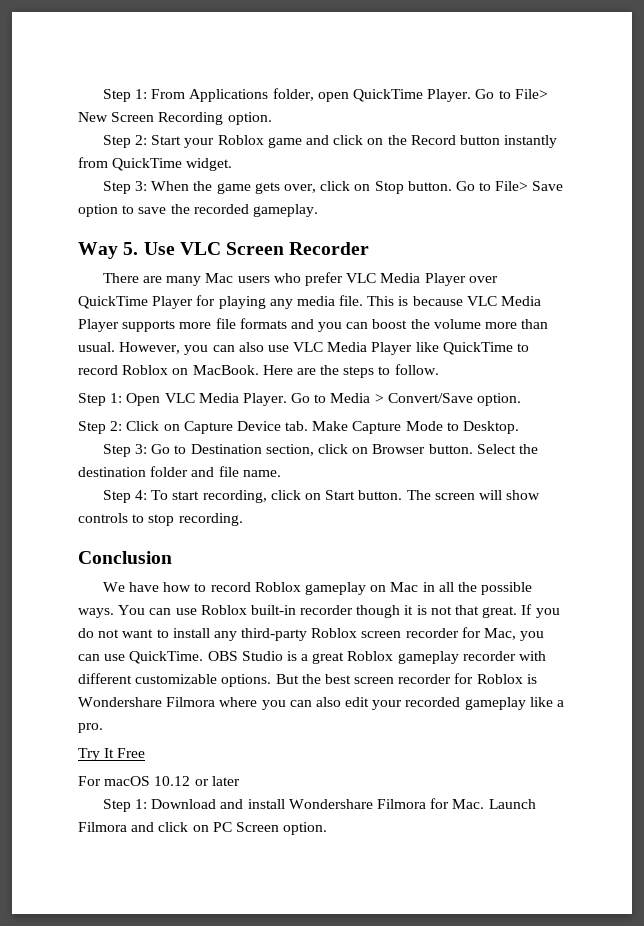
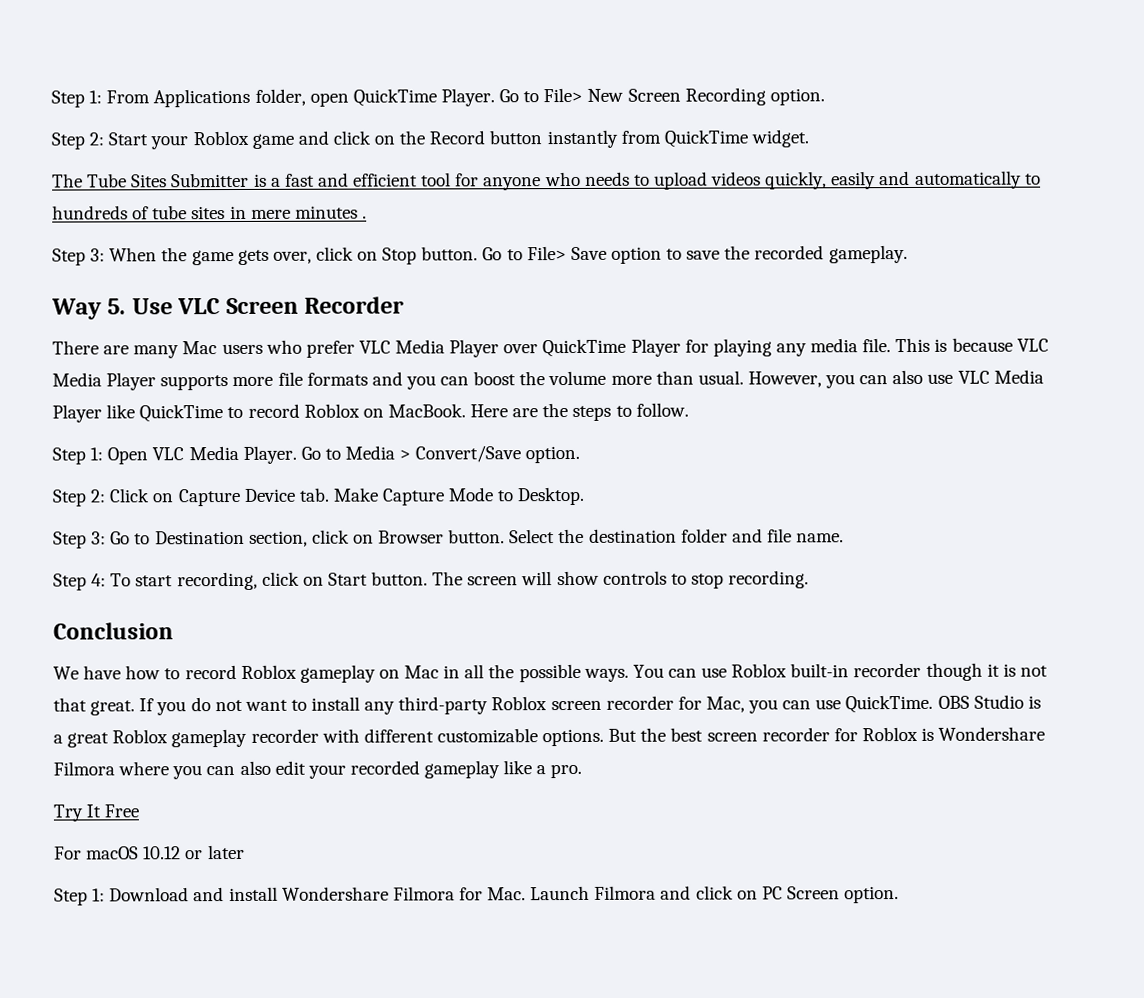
+ The Tube Sites Submitter is a fast and efficient tool for anyone who needs to upload videos quickly, easily and automatically to hundreds of tube sites in mere minutes .

